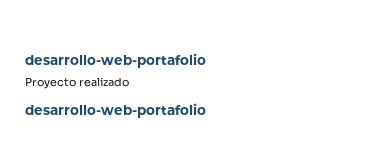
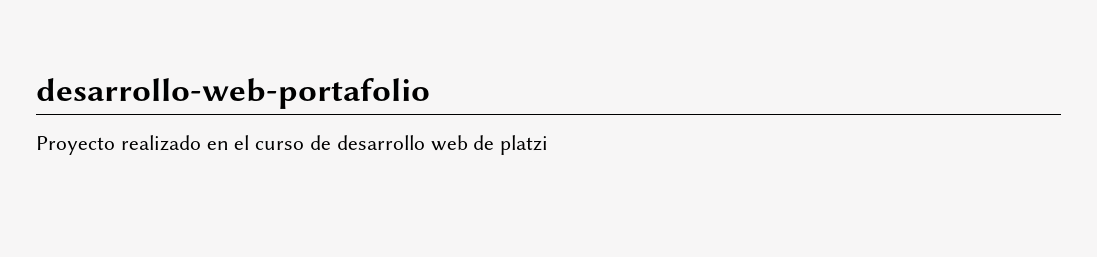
- Proyecto realizado
- desarrollo-web-portafolio
+ Proyecto realizado en el curso de desarrollo web de platzi

